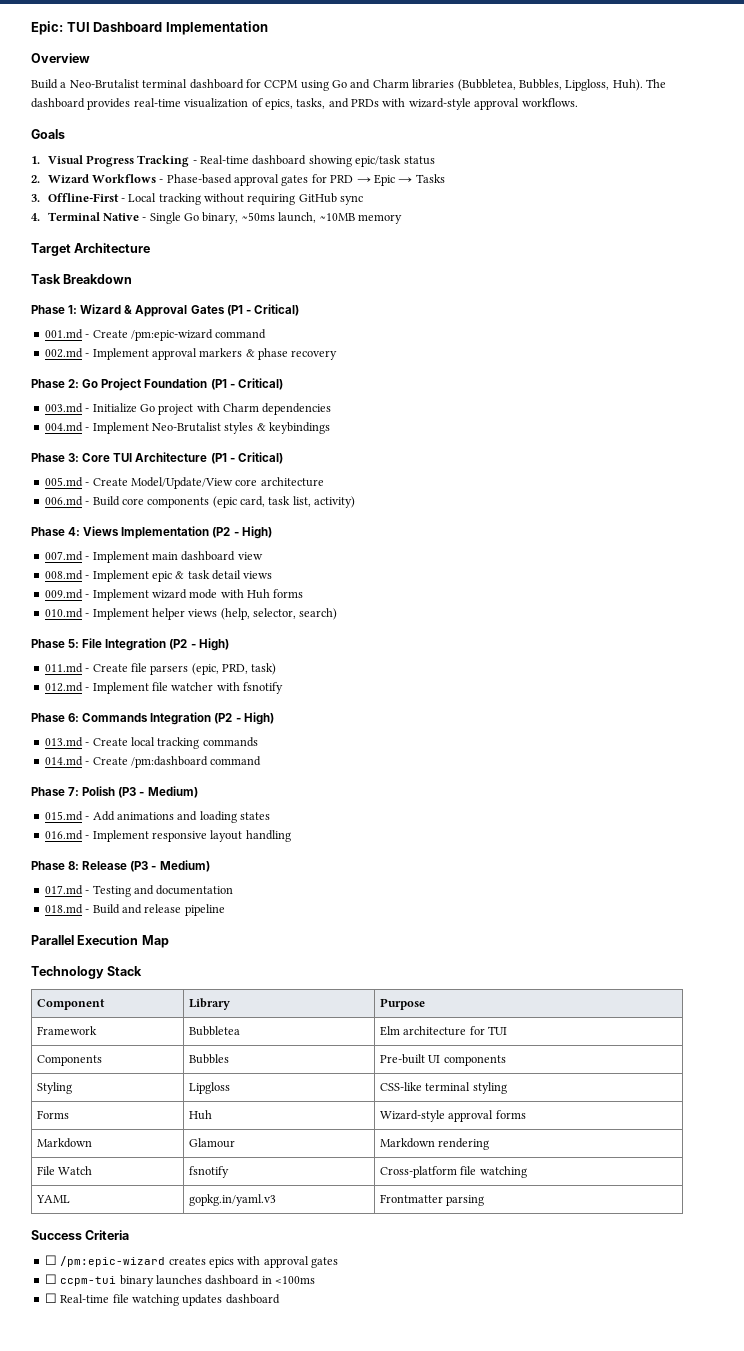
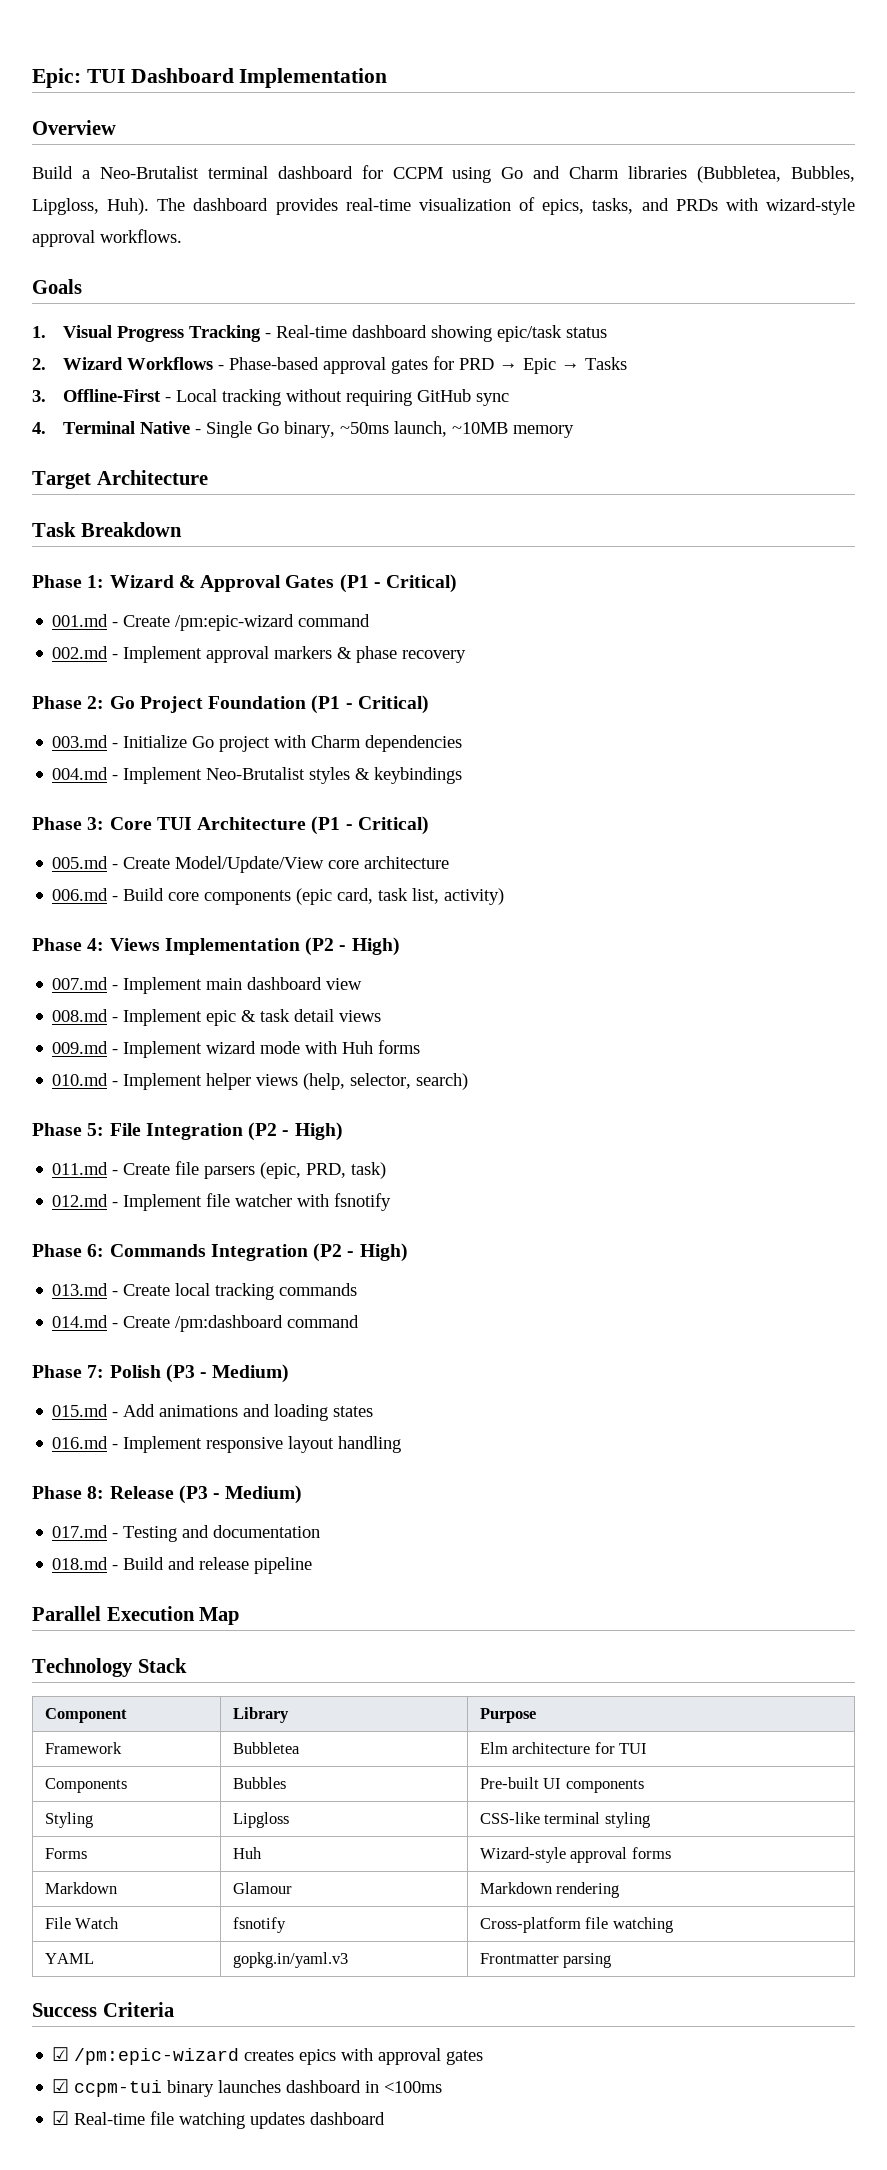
- ☐ /pm:epic-wizard creates epics with approval gates
+ ☑ /pm:epic-wizard creates epics with approval gates
- ☐ ccpm-tui binary launches dashboard in <100ms
+ ☑ ccpm-tui binary launches dashboard in <100ms
- ☐ Real-time file watching updates dashboard
+ ☑ Real-time file watching updates dashboard

